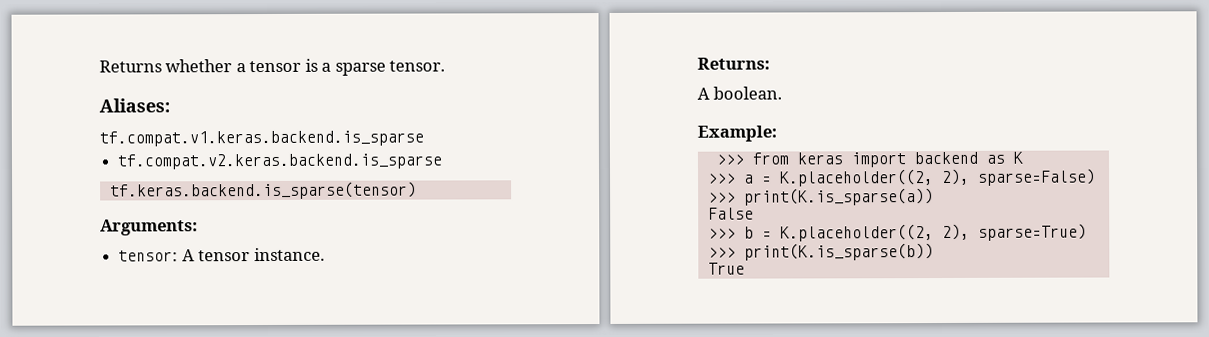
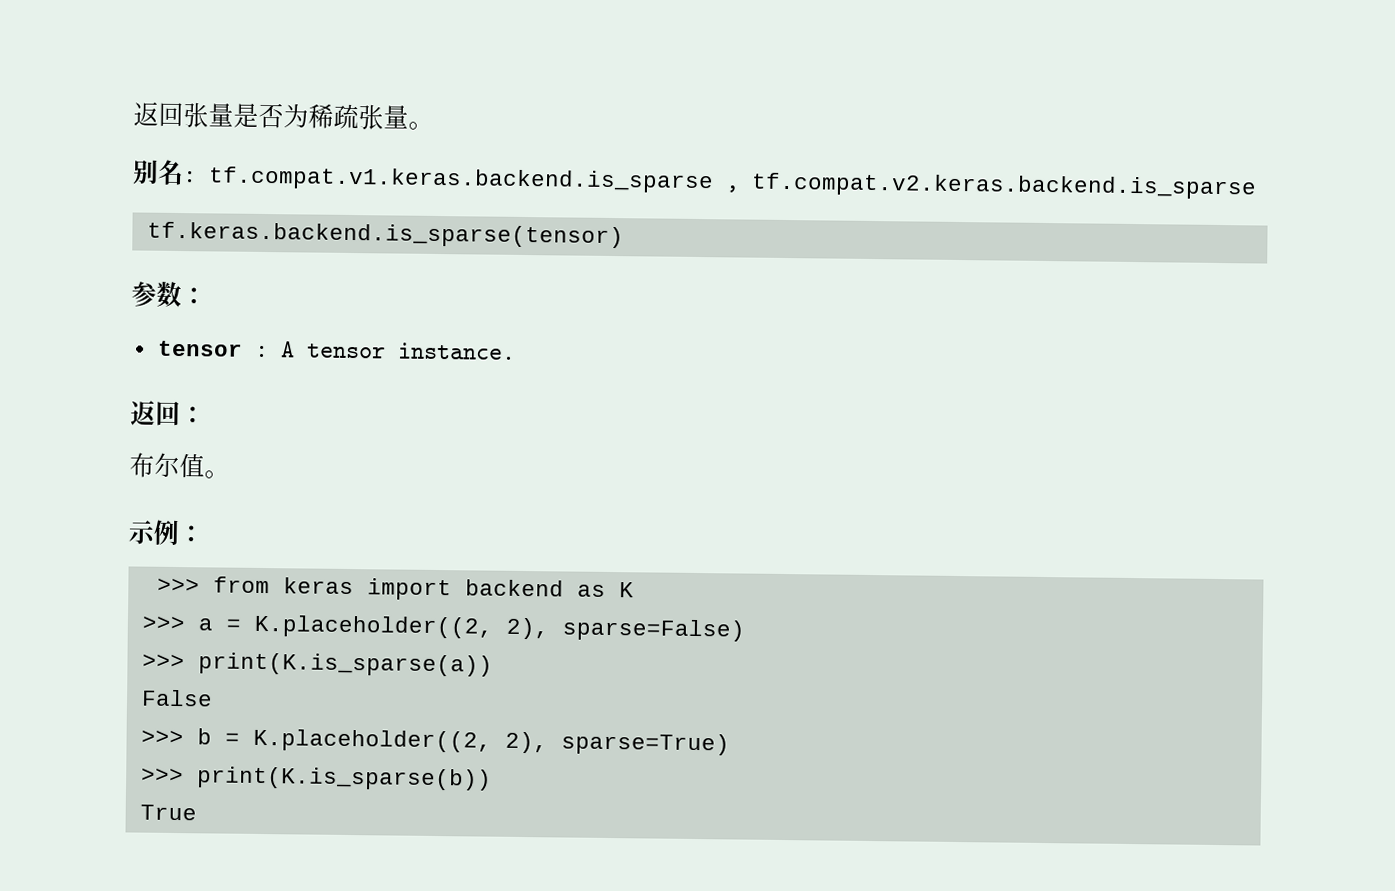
- Returns whether a tensor is a sparse tensor.
- Aliases:
- tf.compat.v1.keras.backend.is_sparse
- tf.compat.v2.keras.backend.is_sparse
+ 返回张量是否为稀疏张量。
+ 别名: tf.compat.v1.keras.backend.is_sparse , tf.compat.v2.keras.backend.is_sparse
- Arguments:
- tensor: A tensor instance.
+ 参数：
+ tensor : A tensor instance.
- Returns:
- A boolean.
- Example:
+ 返回：
+ 布尔值。
+ 示例：

